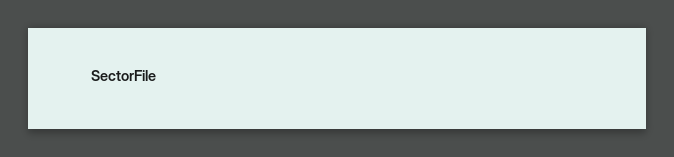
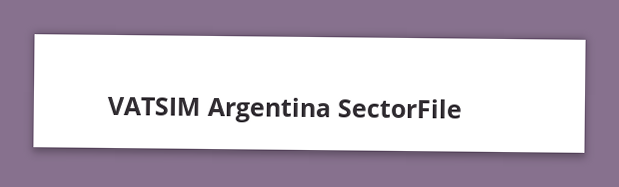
- SectorFile
+ VATSIM Argentina SectorFile

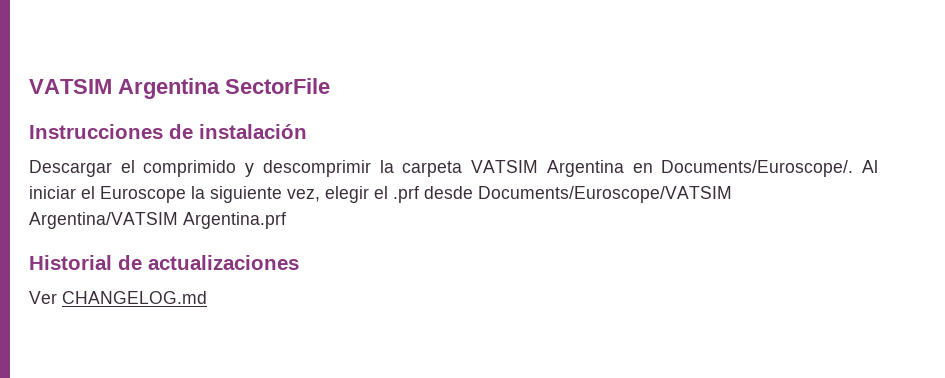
+ Instrucciones de instalación
+ Descargar el comprimido y descomprimir la carpeta VATSIM Argentina en Documents/Euroscope/. Al iniciar el Euroscope la siguiente vez, elegir el .prf desde Documents/Euroscope/VATSIM Argentina/VATSIM Argentina.prf
+ Historial de actualizaciones
+ Ver CHANGELOG.md

